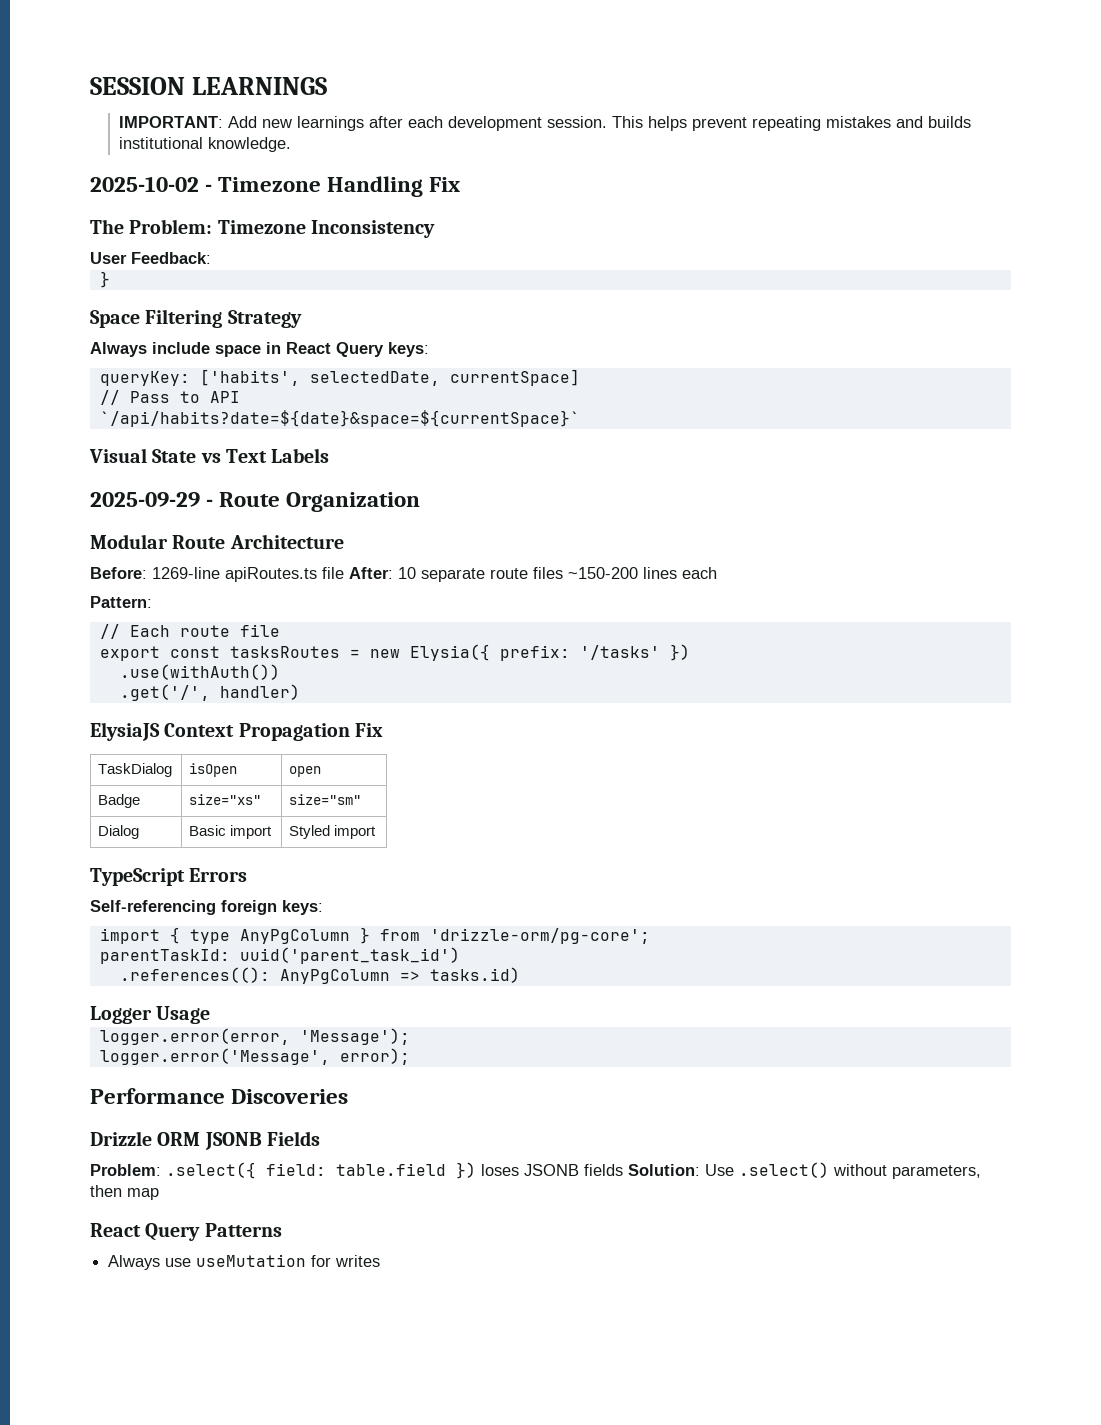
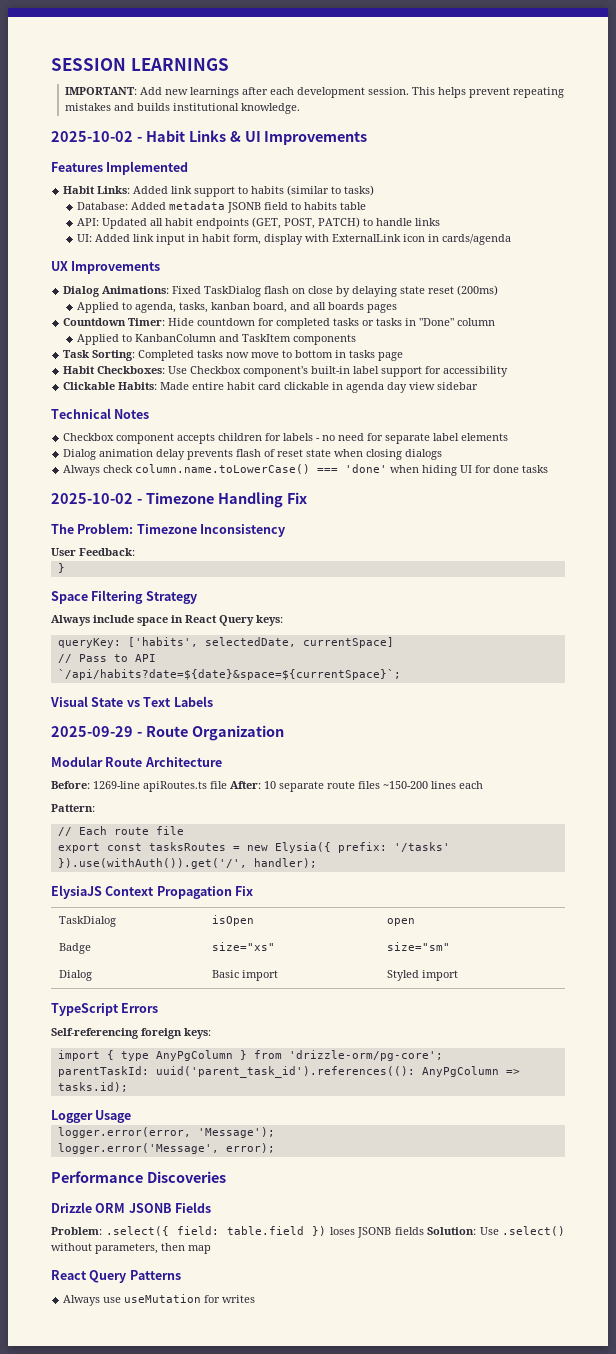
+ 2025-10-02 - Habit Links & UI Improvements
+ Features Implemented
+ Habit Links: Added link support to habits (similar to tasks)
+ Database: Added metadata JSONB field to habits table
+ API: Updated all habit endpoints (GET, POST, PATCH) to handle links
+ UI: Added link input in habit form, display with ExternalLink icon in cards/agenda
+ UX Improvements
+ Dialog Animations: Fixed TaskDialog flash on close by delaying state reset (200ms)
+ Applied to agenda, tasks, kanban board, and all boards pages
+ Countdown Timer: Hide countdown for completed tasks or tasks in "Done" column
+ Applied to KanbanColumn and TaskItem components
+ Task Sorting: Completed tasks now move to bottom in tasks page
+ Habit Checkboxes: Use Checkbox component's built-in label support for accessibility
+ Clickable Habits: Made entire habit card clickable in agenda day view sidebar
+ Technical Notes
+ Checkbox component accepts children for labels - no need for separate label elements
+ Dialog animation delay prevents flash of reset state when closing dialogs
+ Always check column.name.toLowerCase() === 'done' when hiding UI for done tasks
- `/api/habits?date=${date}&space=${currentSpace}`
+ `/api/habits?date=${date}&space=${currentSpace}`;
- export const tasksRoutes = new Elysia({ prefix: '/tasks' })
- .use(withAuth())
- .get('/', handler)
+ export const tasksRoutes = new Elysia({ prefix: '/tasks' }).use(withAuth()).get('/', handler);
- parentTaskId: uuid('parent_task_id')
- .references((): AnyPgColumn => tasks.id)
+ parentTaskId: uuid('parent_task_id').references((): AnyPgColumn => tasks.id);

